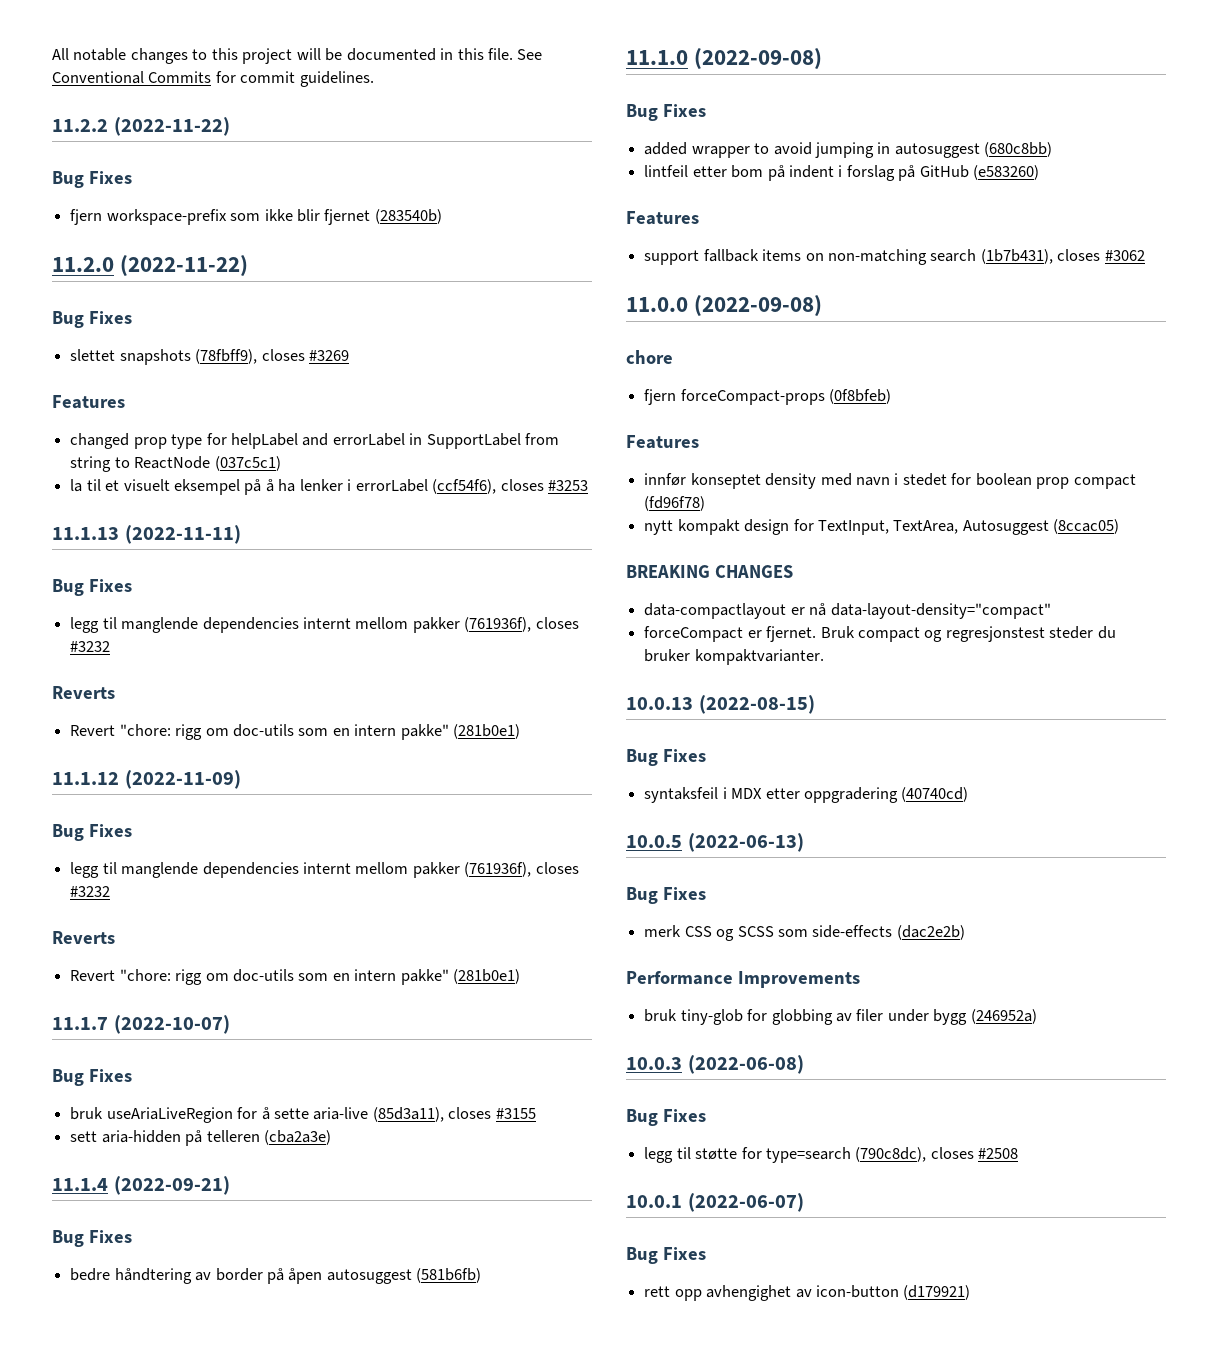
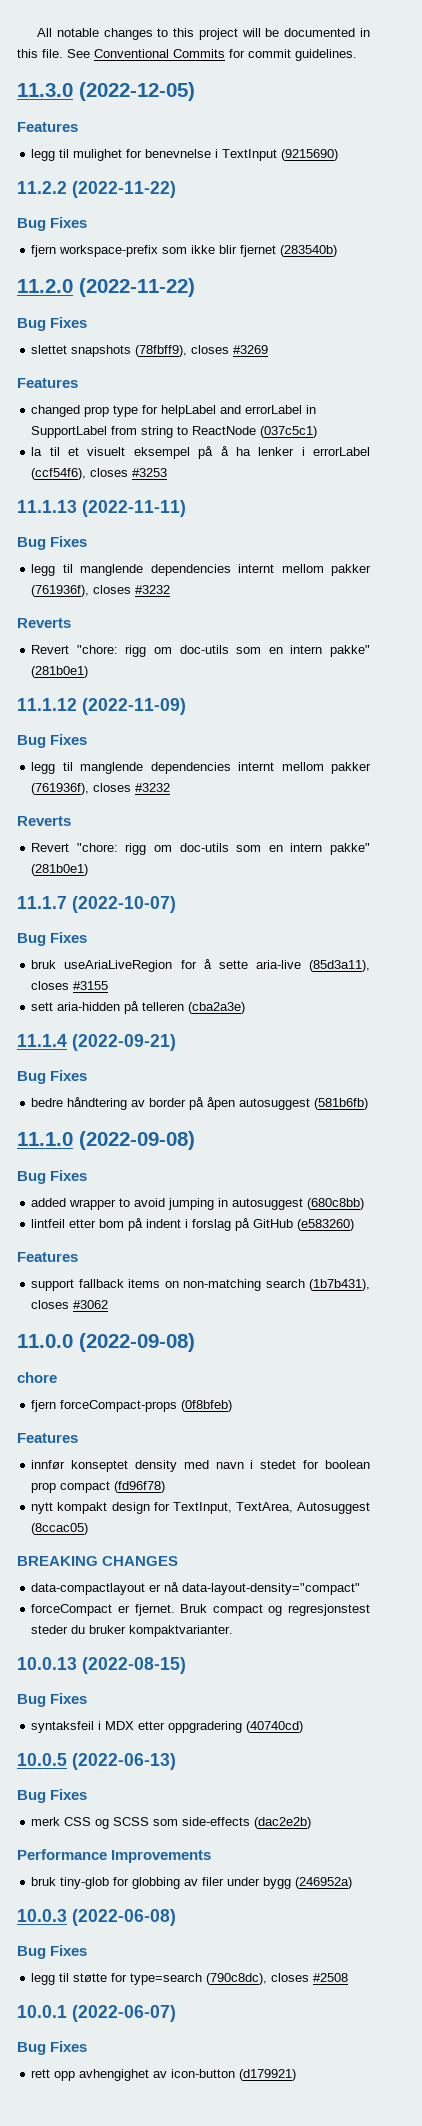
+ 11.3.0 (2022-12-05)
+ Features
+ legg til mulighet for benevnelse i TextInput (9215690)

